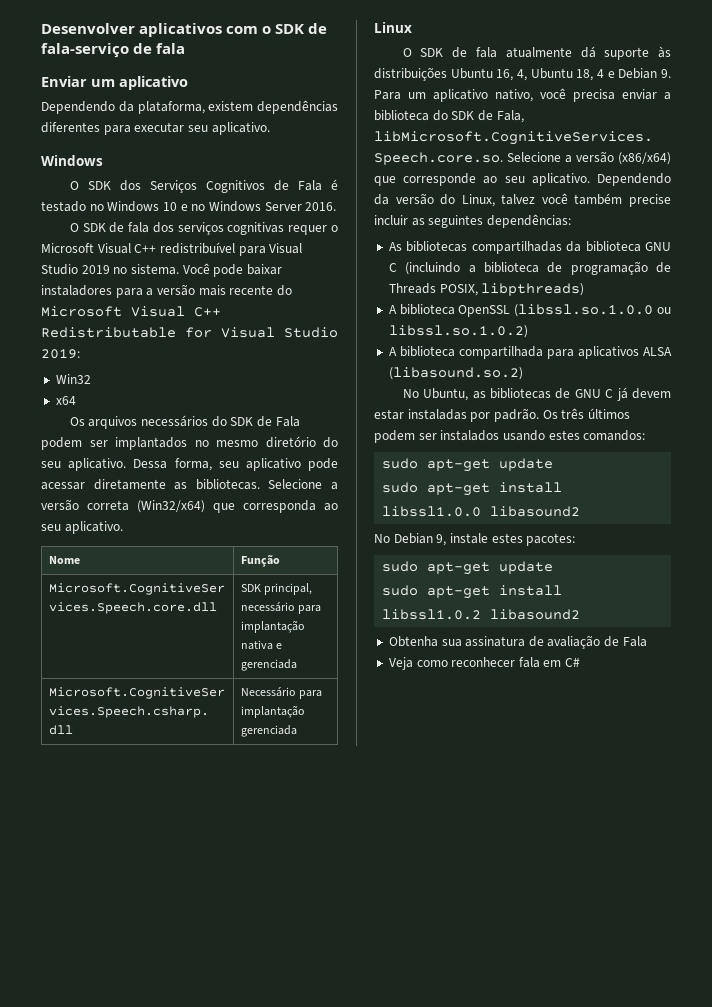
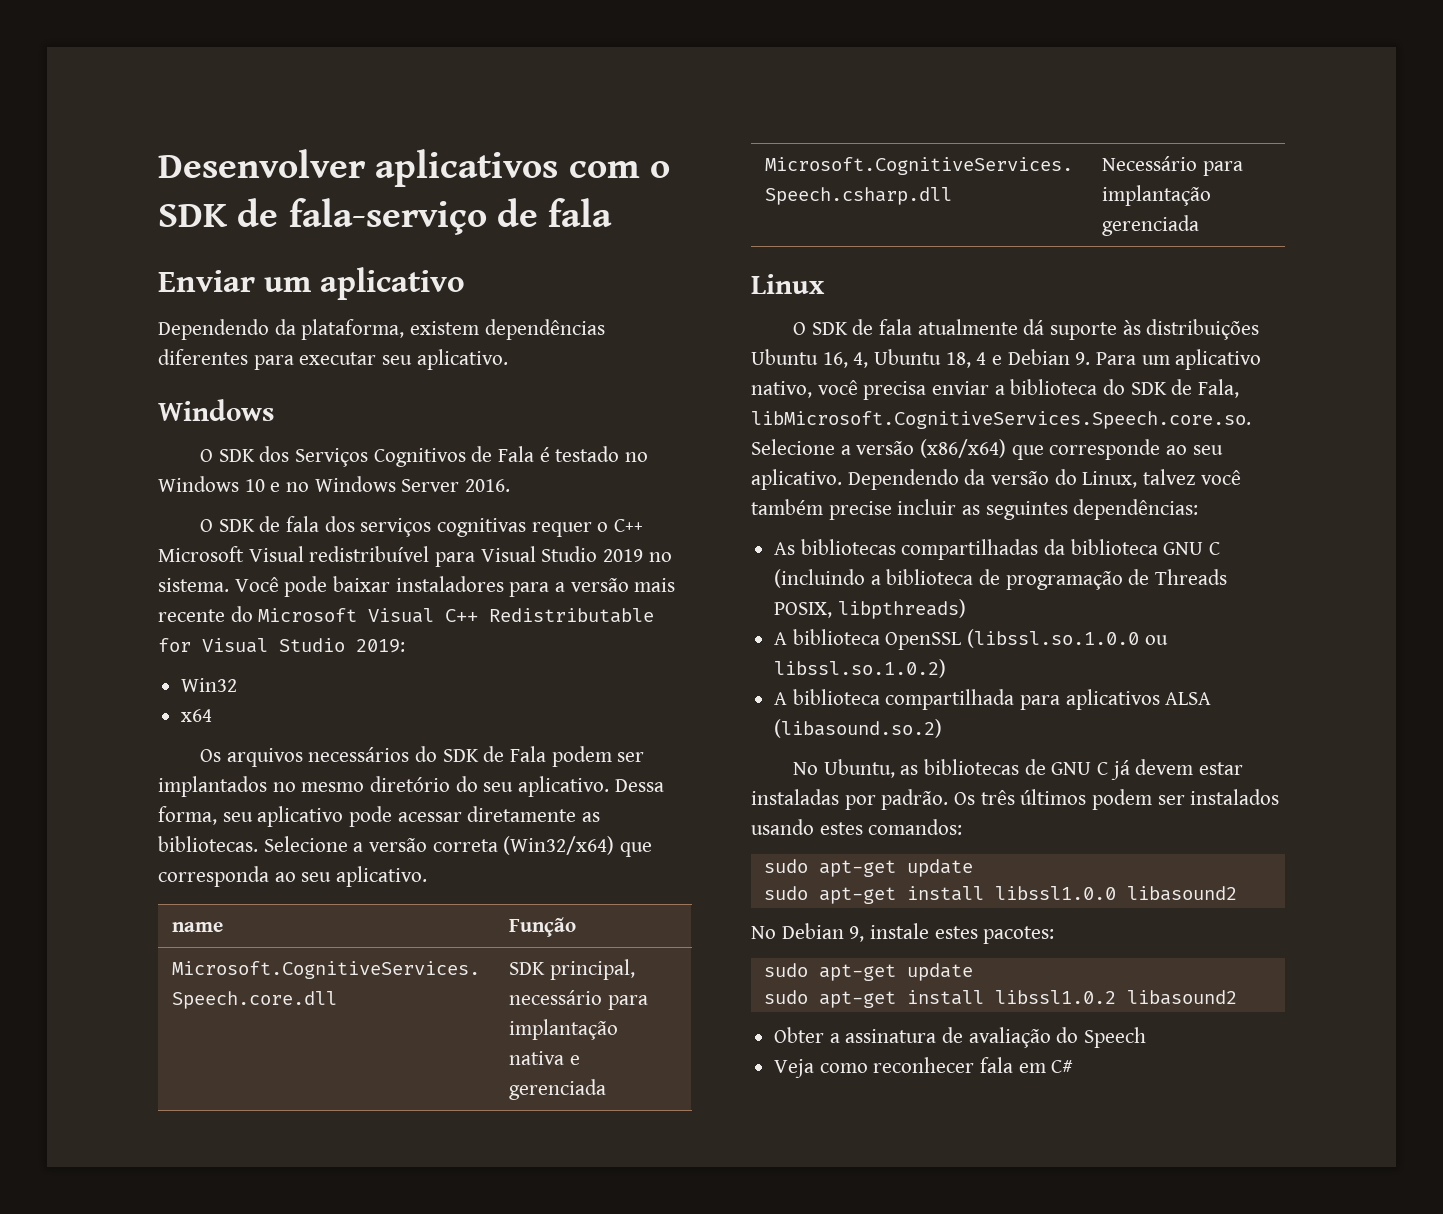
- O SDK de fala dos serviços cognitivas requer o Microsoft Visual C++ redistribuível para Visual Studio 2019 no sistema.
+ O SDK de fala dos serviços cognitivas requer o C++ Microsoft Visual redistribuível para Visual Studio 2019 no sistema.
- Nome | Função
+ name | Função
- Obtenha sua assinatura de avaliação de Fala
+ Obter a assinatura de avaliação do Speech

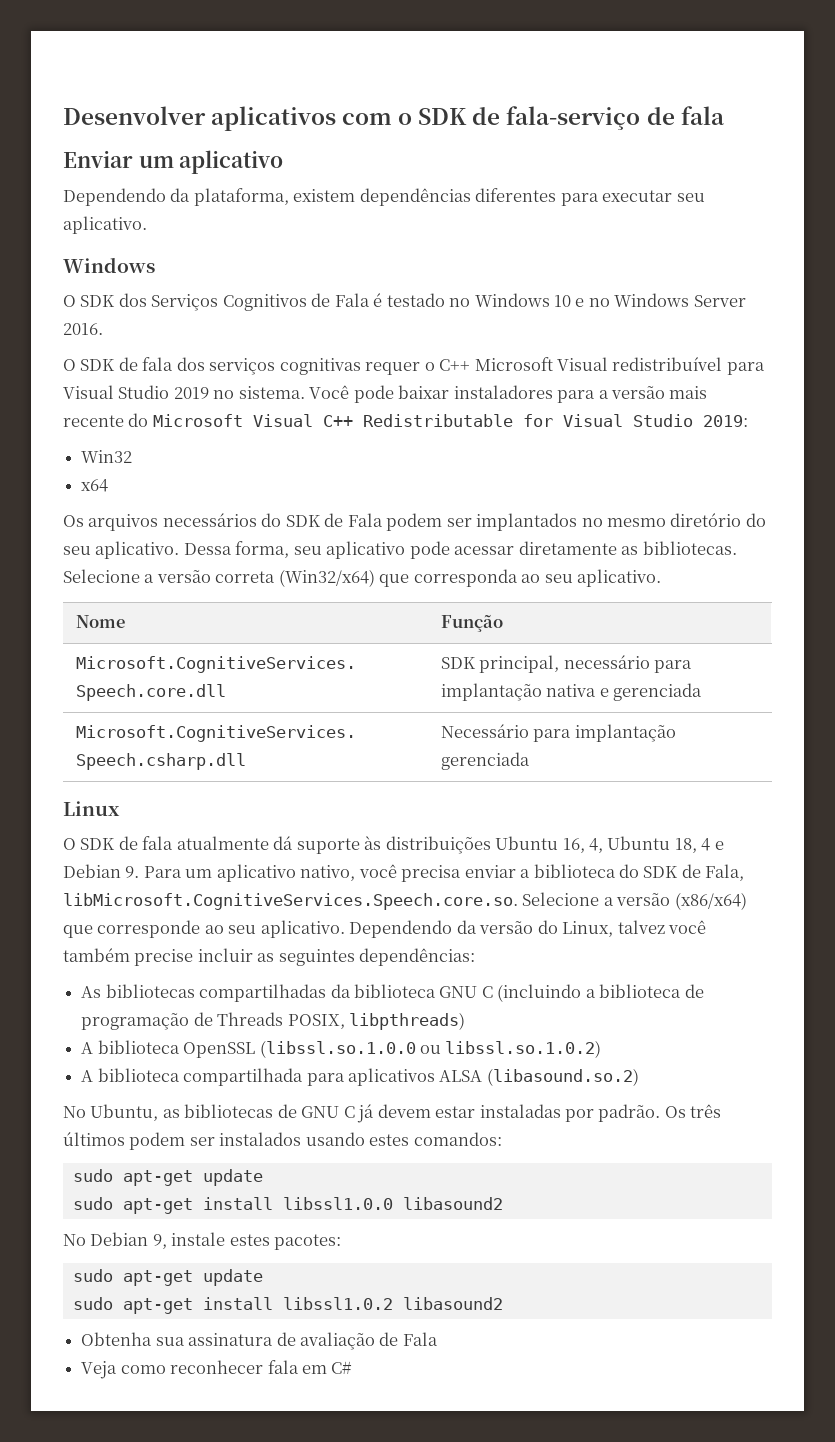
- name | Função
+ Nome | Função
- Obter a assinatura de avaliação do Speech
+ Obtenha sua assinatura de avaliação de Fala

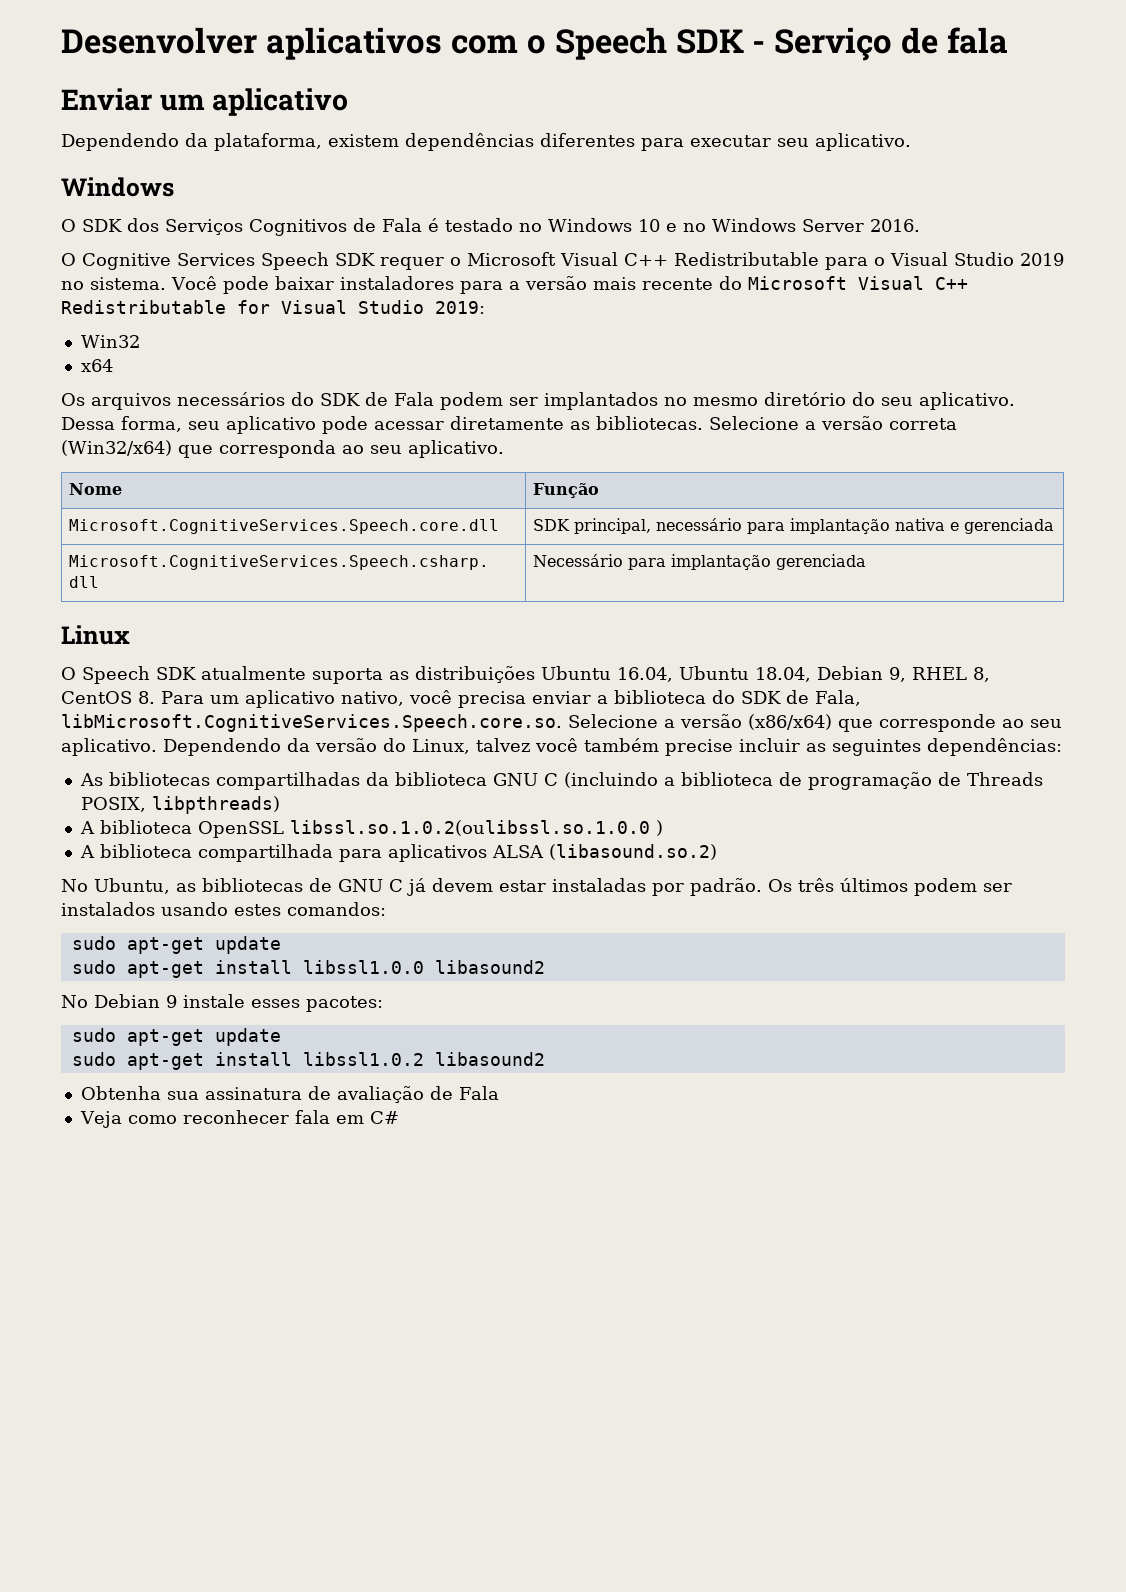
- Desenvolver aplicativos com o SDK de fala-serviço de fala
+ Desenvolver aplicativos com o Speech SDK - Serviço de fala
- O SDK de fala dos serviços cognitivas requer o C++ Microsoft Visual redistribuível para Visual Studio 2019 no sistema.
+ O Cognitive Services Speech SDK requer o Microsoft Visual C++ Redistributable para o Visual Studio 2019 no sistema.
- O SDK de fala atualmente dá suporte às distribuições Ubuntu 16, 4, Ubuntu 18, 4 e Debian 9. Para um aplicativo nativo, você precisa enviar a biblioteca do SDK de Fala, libMicrosoft.CognitiveServices.Speech.core.so. Selecione a versão (x86/x64) que corresponde ao seu aplicativo.
+ O Speech SDK atualmente suporta as distribuições Ubuntu 16.04, Ubuntu 18.04, Debian 9, RHEL 8, CentOS 8. Para um aplicativo nativo, você precisa enviar a biblioteca do SDK de Fala, libMicrosoft.CognitiveServices.Speech.core.so. Selecione a versão (x86/x64) que corresponde ao seu aplicativo.
- A biblioteca OpenSSL (libssl.so.1.0.0 ou libssl.so.1.0.2)
+ A biblioteca OpenSSL libssl.so.1.0.2(oulibssl.so.1.0.0 )
- No Debian 9, instale estes pacotes:
+ No Debian 9 instale esses pacotes:

